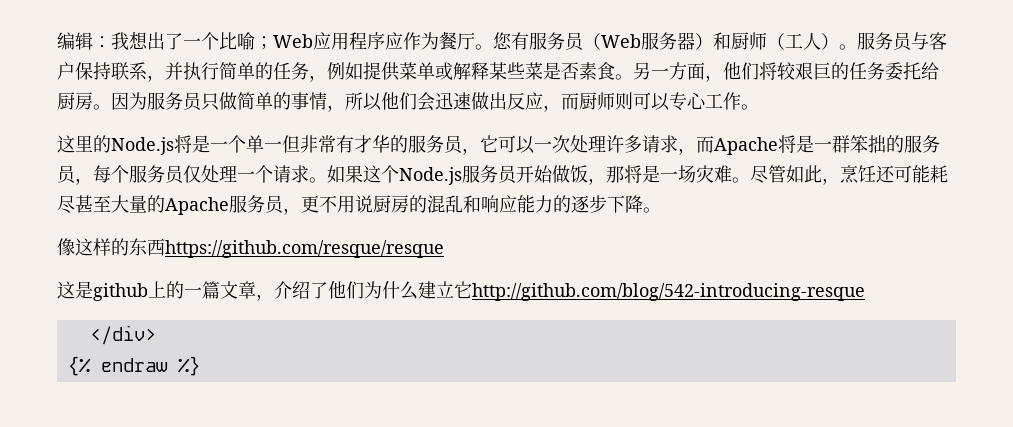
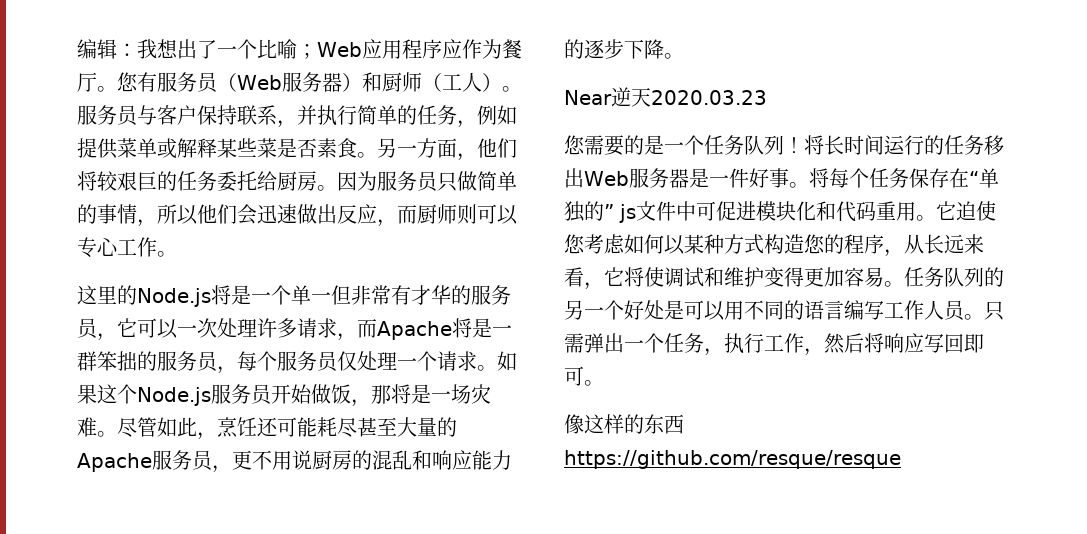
+ Near逆天2020.03.23
+ 您需要的是一个任务队列！将长时间运行的任务移出Web服务器是一件好事。将每个任务保存在“单独的” js文件中可促进模块化和代码重用。它迫使您考虑如何以某种方式构造您的程序，从长远来看，它将使调试和维护变得更加容易。任务队列的另一个好处是可以用不同的语言编写工作人员。只需弹出一个任务，执行工作，然后将响应写回即可。
  像这样的东西https://github.com/resque/resque
- 这是github上的一篇文章，介绍了他们为什么建立它http://github.com/blog/542-introducing-resque
- </div>
- {% endraw %}

